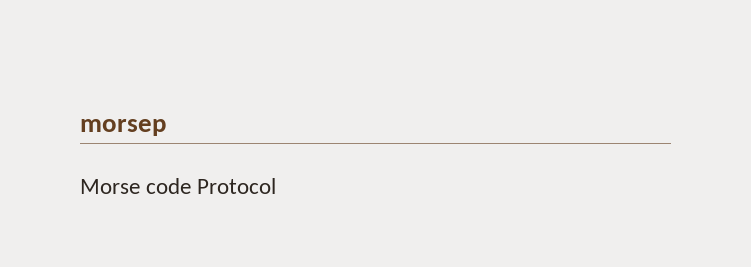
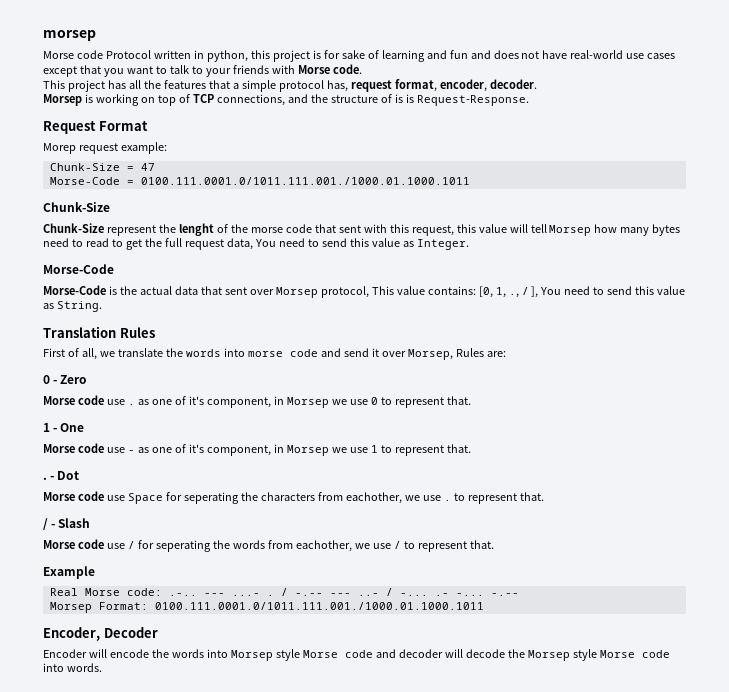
- Morse code Protocol
+ Morse code Protocol written in python, this project is for sake of learning and fun and does not have real-world use cases except that you want to talk to your friends with Morse code.
+ This project has all the features that a simple protocol has, request format, encoder, decoder.
+ Morsep is working on top of TCP connections, and the structure of is is Request-Response.
+ Request Format
+ Morep request example:
+ Chunk-Size = 47
+ Morse-Code = 0100.111.0001.0/1011.111.001./1000.01.1000.1011
+ Chunk-Size
+ Chunk-Size represent the lenght of the morse code that sent with this request, this value will tell Morsep how many bytes need to read to get the full request data, You need to send this value as Integer.
+ Morse-Code
+ Morse-Code is the actual data that sent over Morsep protocol, This value contains: [0, 1, ., / ], You need to send this value as String.
+ Translation Rules
+ First of all, we translate the words into morse code and send it over Morsep, Rules are:
+ 0 - Zero
+ Morse code use . as one of it's component, in Morsep we use 0 to represent that.
+ 1 - One
+ Morse code use - as one of it's component, in Morsep we use 1 to represent that.
+ . - Dot
+ Morse code use Space for seperating the characters from eachother, we use . to represent that.
+ / - Slash
+ Morse code use / for seperating the words from eachother, we use / to represent that.
+ Example
+ Real Morse code: .-.. --- ...- . / -.-- --- ..- / -... .- -... -.--
+ Morsep Format: 0100.111.0001.0/1011.111.001./1000.01.1000.1011
+ Encoder, Decoder
+ Encoder will encode the words into Morsep style Morse code and decoder will decode the Morsep style Morse code into words.

